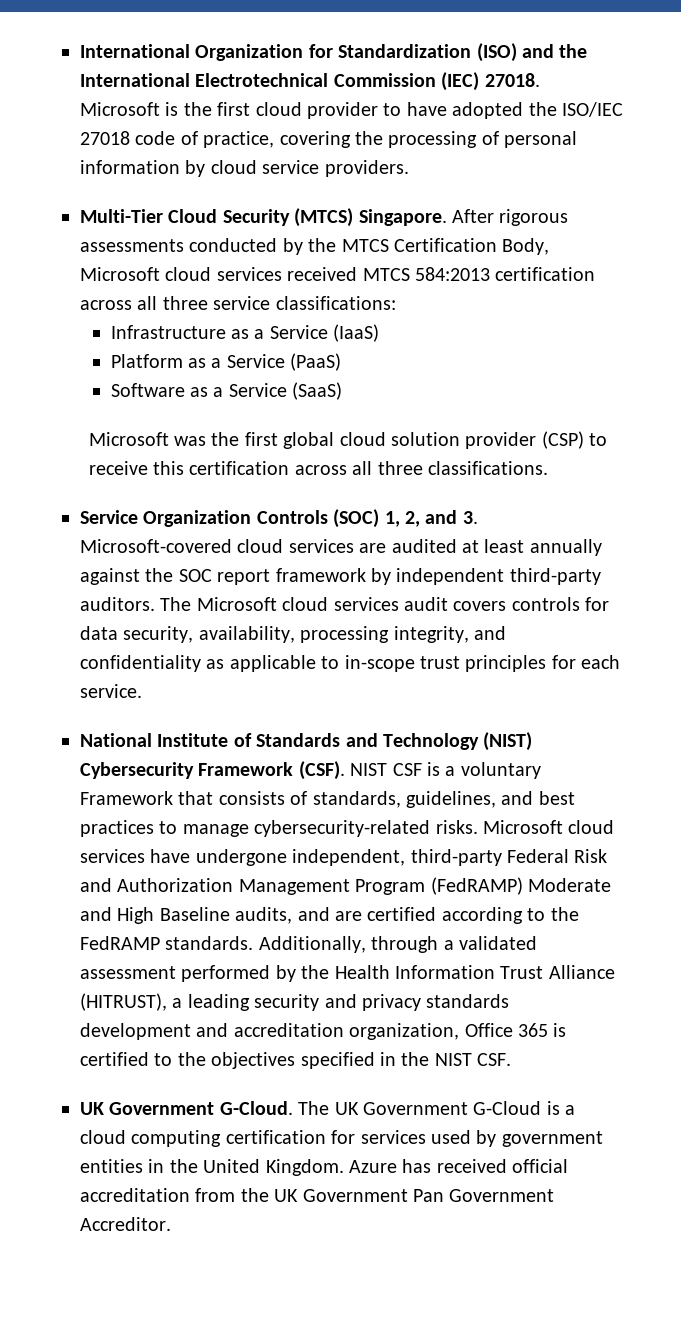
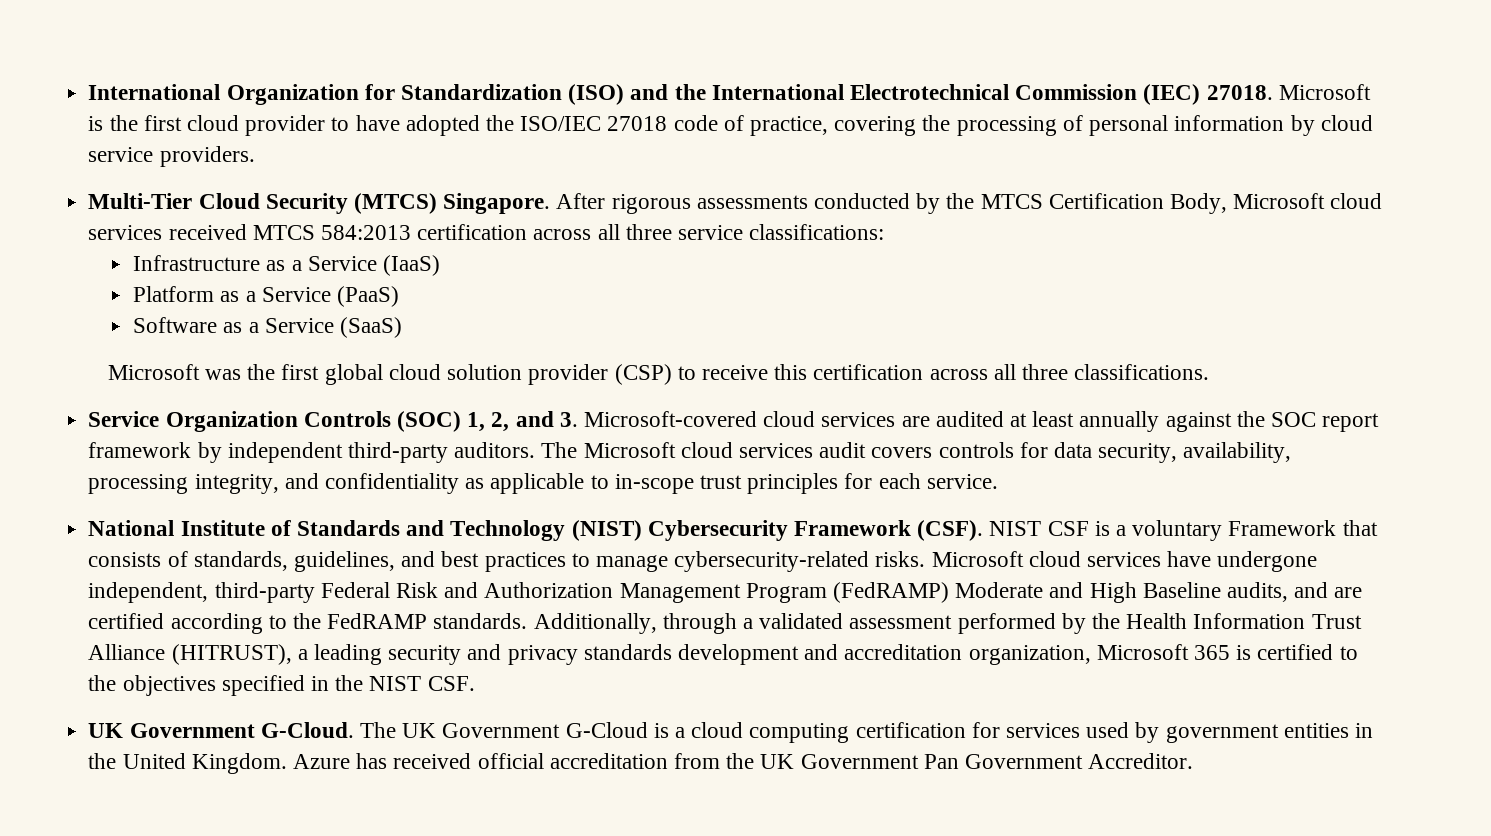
- Additionally, through a validated assessment performed by the Health Information Trust Alliance (HITRUST), a leading security and privacy standards development and accreditation organization, Office 365 is certified to the objectives specified in the NIST CSF.
+ Additionally, through a validated assessment performed by the Health Information Trust Alliance (HITRUST), a leading security and privacy standards development and accreditation organization, Microsoft 365 is certified to the objectives specified in the NIST CSF.

